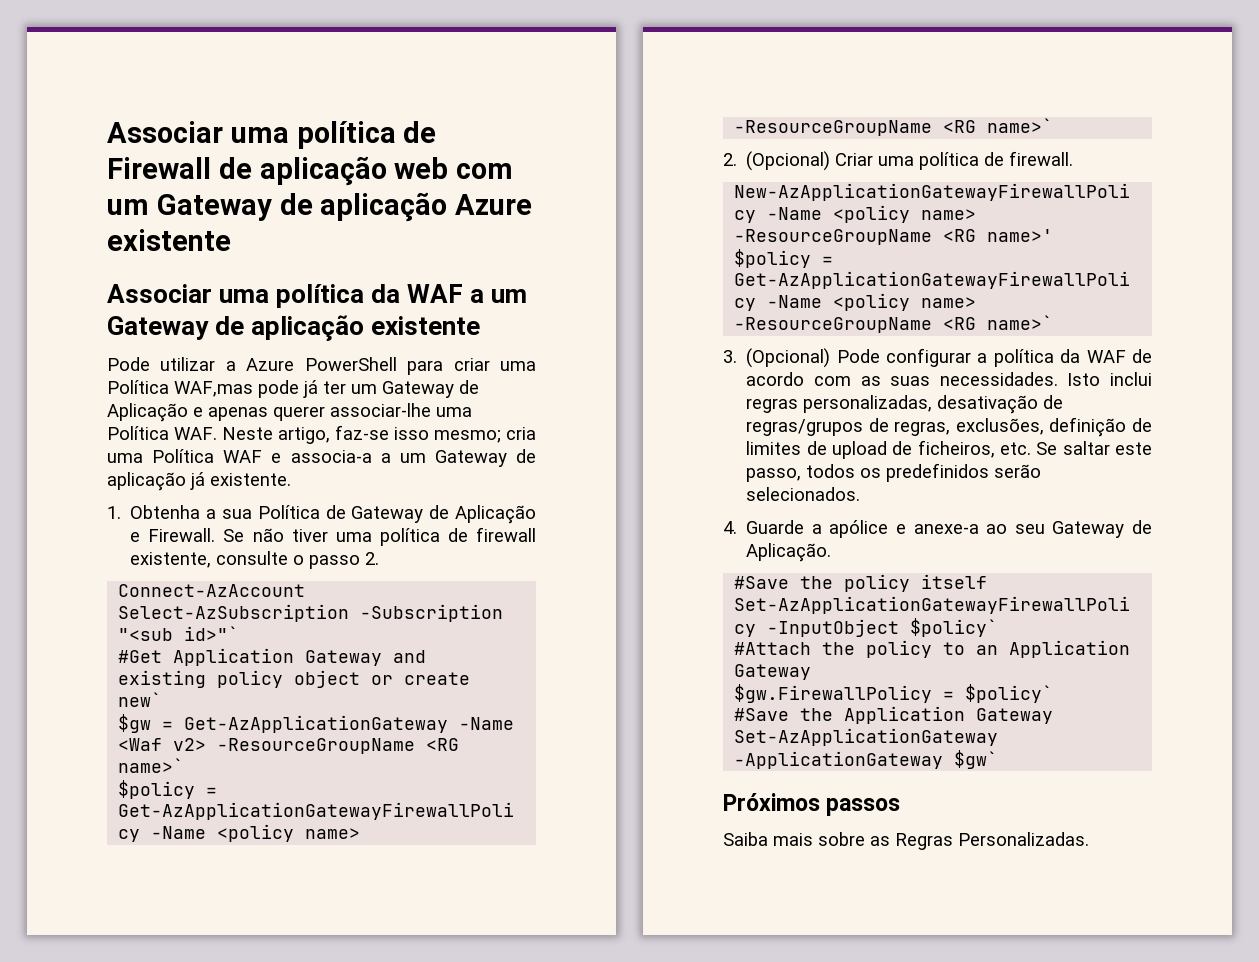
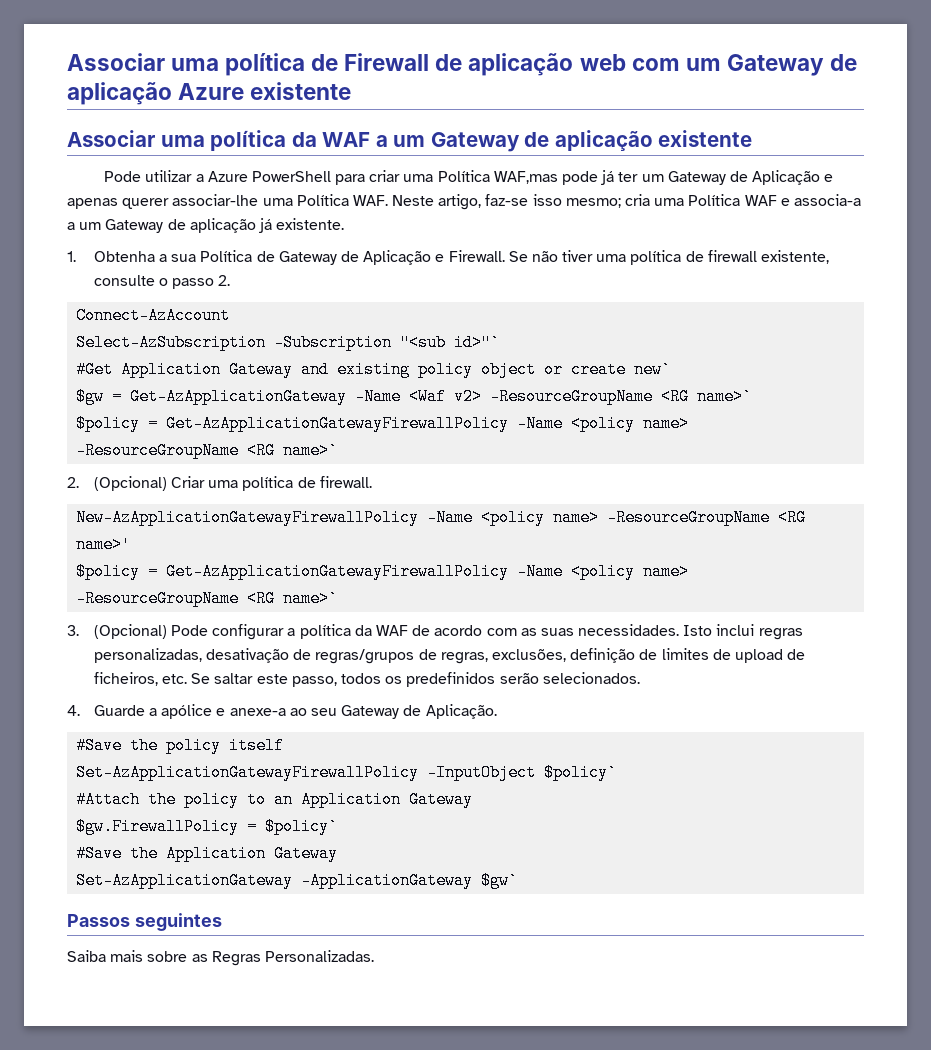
- Próximos passos
+ Passos seguintes

